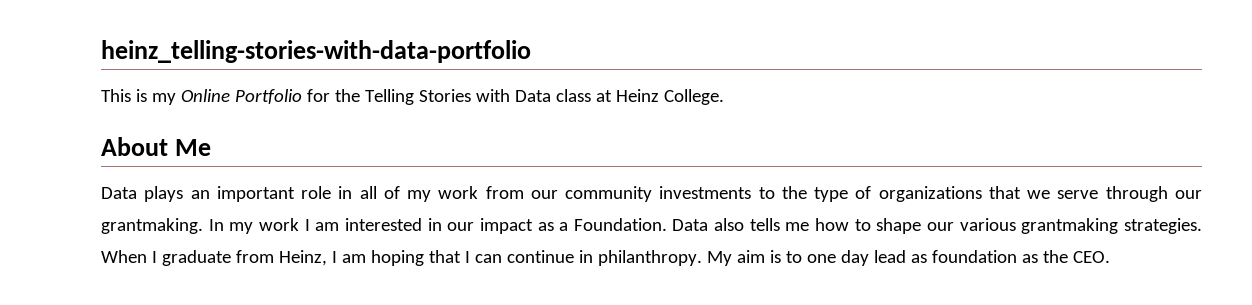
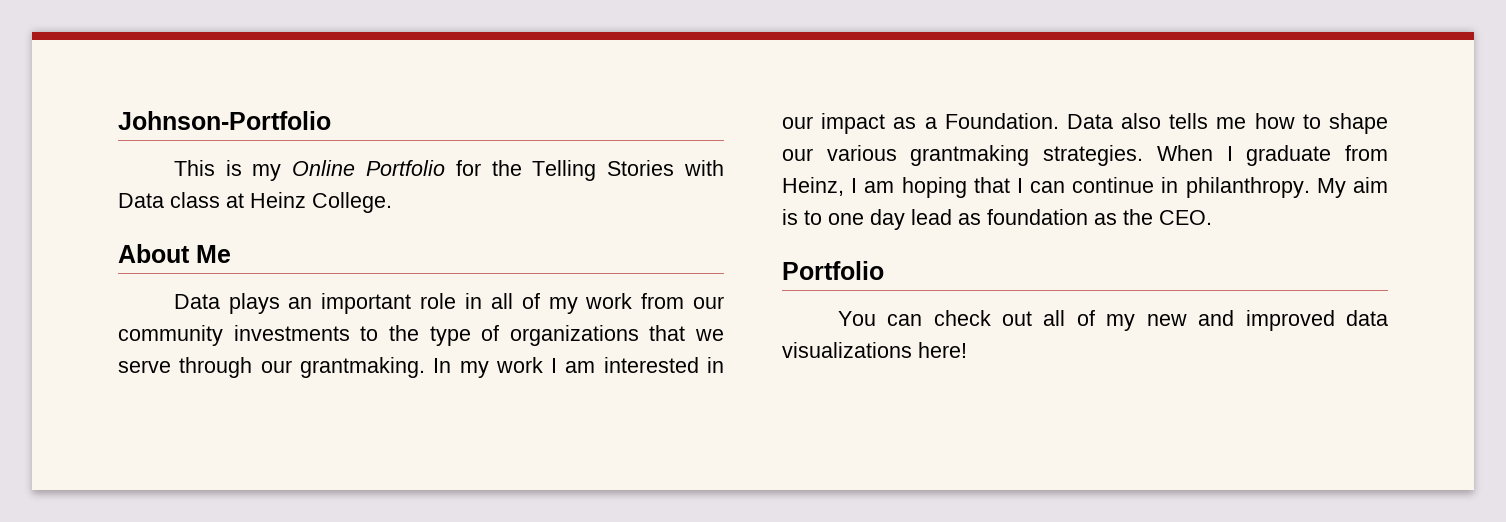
- heinz_telling-stories-with-data-portfolio
+ Johnson-Portfolio
  My aim is to one day lead as foundation as the CEO.
+ Portfolio
+ You can check out all of my new and improved data visualizations here!

